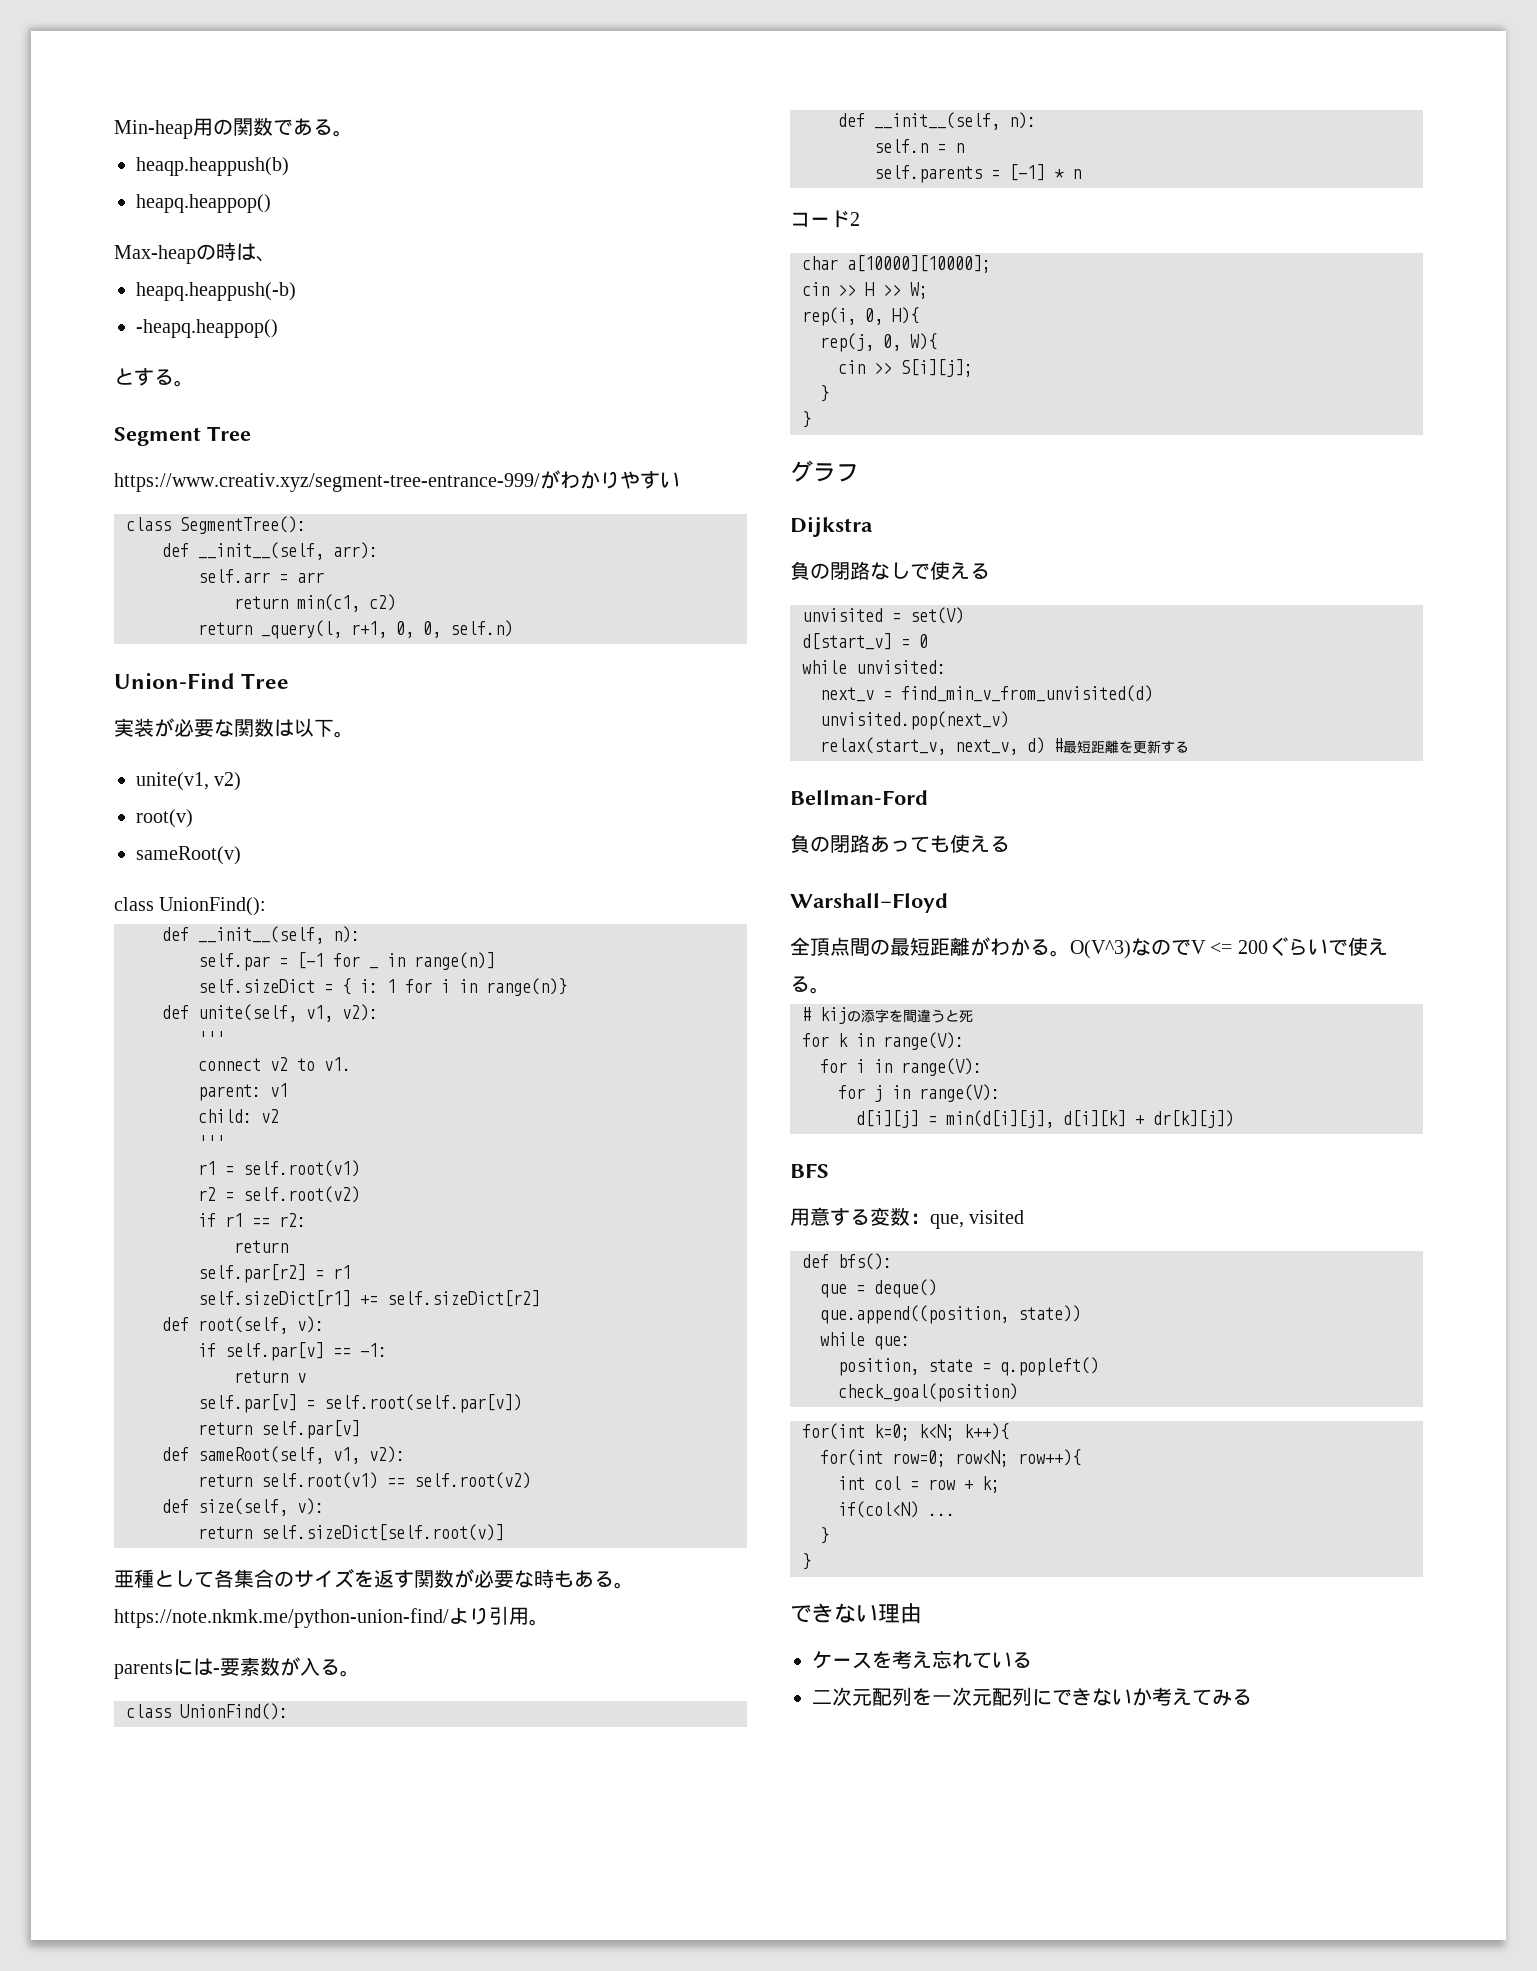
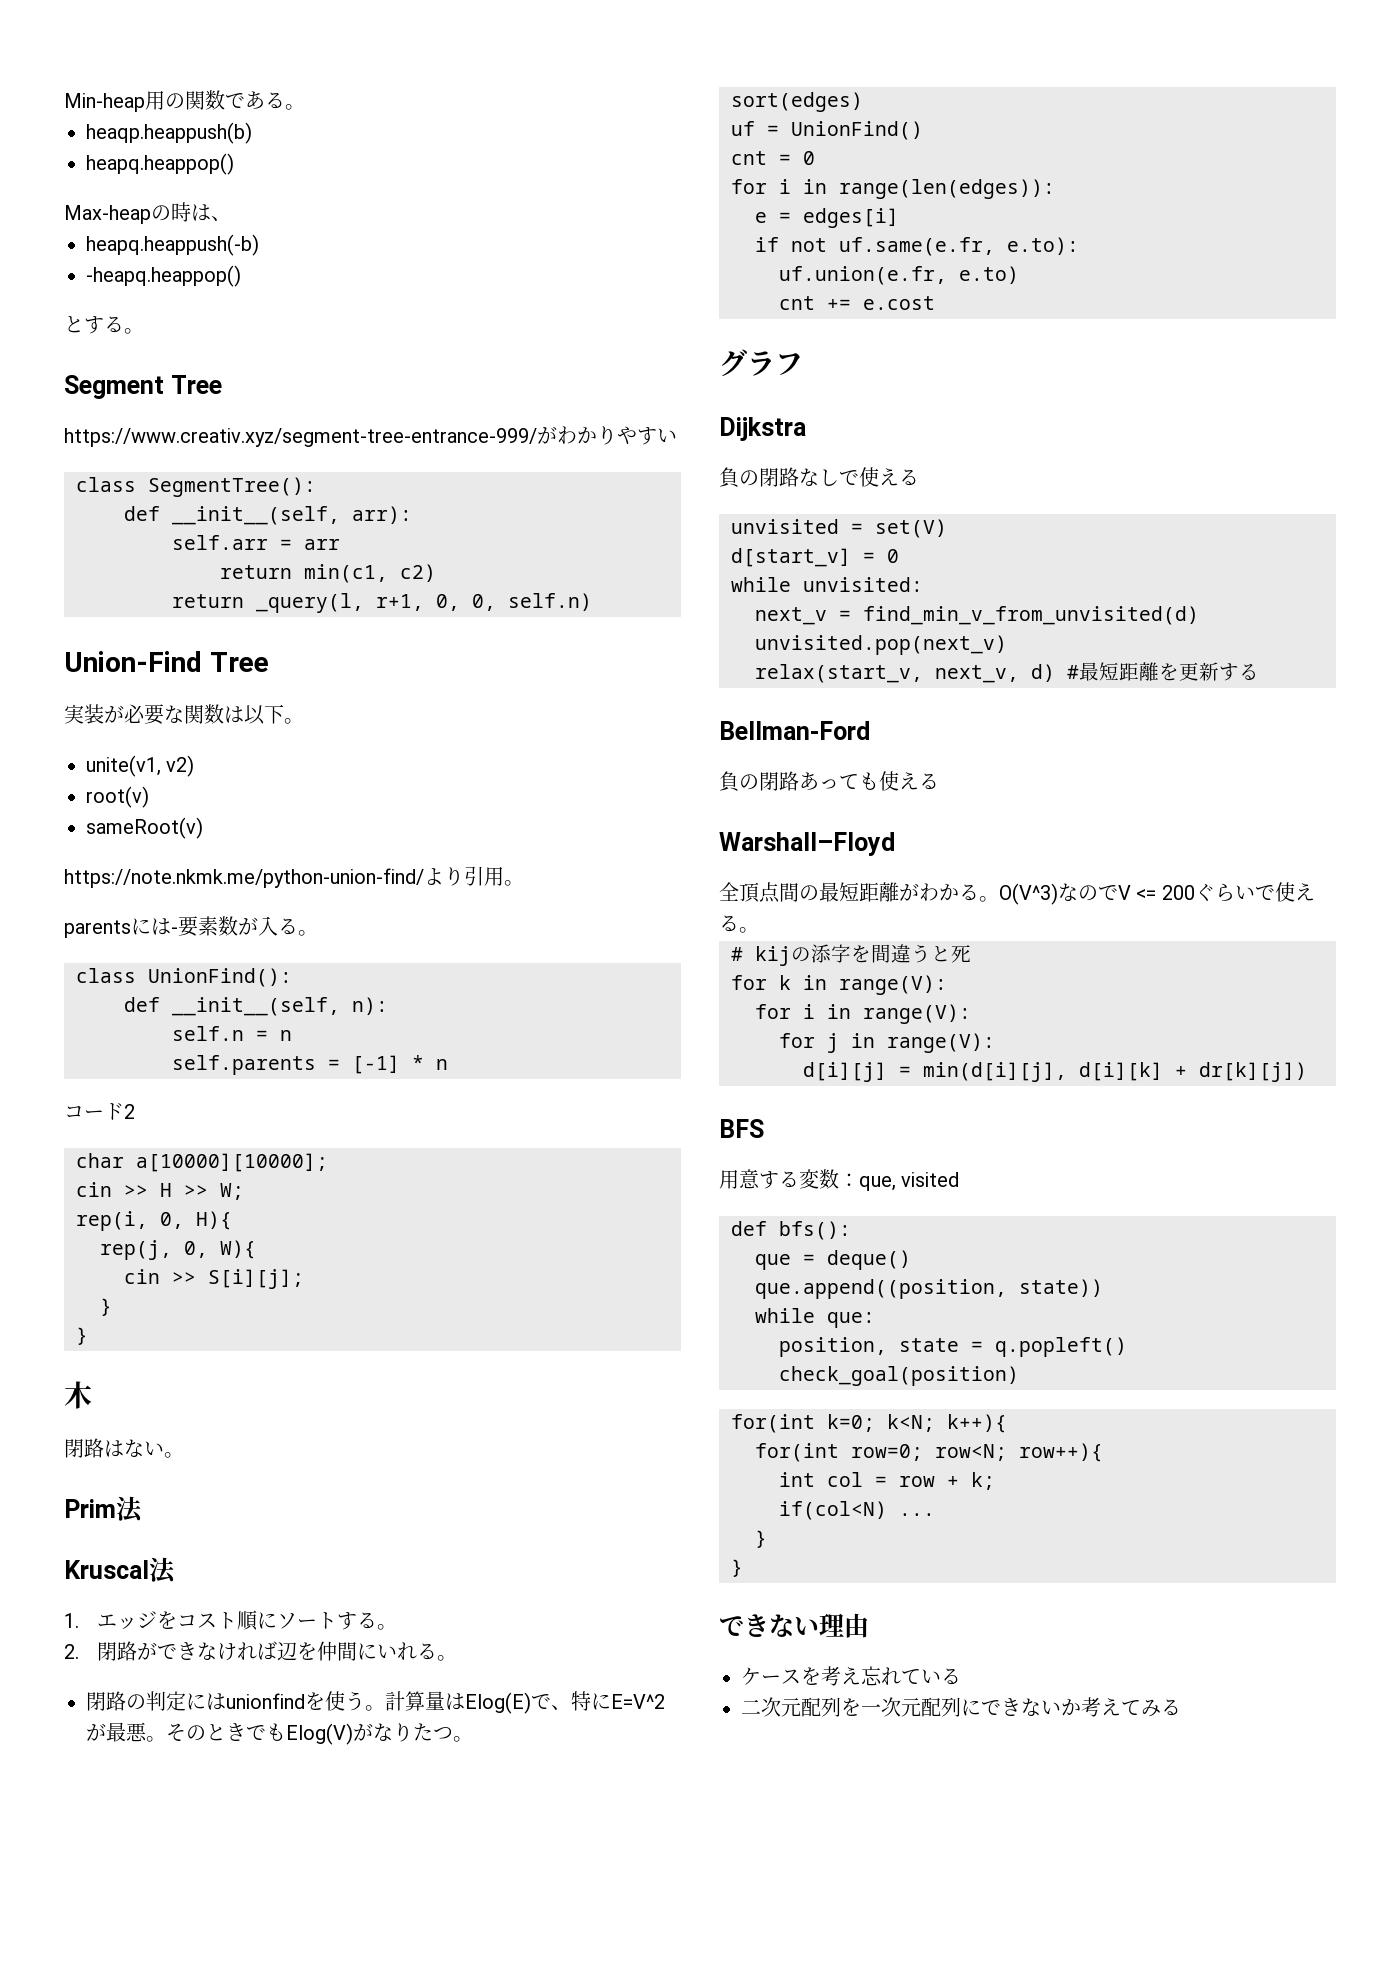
  sameRoot(v)
- class UnionFind():
- def __init__(self, n):
- self.par = [-1 for _ in range(n)]
- self.sizeDict = { i: 1 for i in range(n)}
- def unite(self, v1, v2):
- '''
- connect v2 to v1.
- parent: v1
- child: v2
- '''
- r1 = self.root(v1)
- r2 = self.root(v2)
- if r1 == r2:
- return
- self.par[r2] = r1
- self.sizeDict[r1] += self.sizeDict[r2]
- def root(self, v):
- if self.par[v] == -1:
- return v
- self.par[v] = self.root(self.par[v])
- return self.par[v]
- def sameRoot(self, v1, v2):
- return self.root(v1) == self.root(v2)
- def size(self, v):
- return self.sizeDict[self.root(v)]
- 亜種として各集合のサイズを返す関数が必要な時もある。https://note.nkmk.me/python-union-find/より引用。
+ https://note.nkmk.me/python-union-find/より引用。
+ 木
+ 閉路はない。
+ Prim法
+ Kruscal法
+ 1.エッジをコスト順にソートする。
+ 2.閉路ができなければ辺を仲間にいれる。
+ 閉路の判定にはunionfindを使う。計算量はElog(E)で、特にE=V^2が最悪。そのときでもElog(V)がなりたつ。
+ sort(edges)
+ uf = UnionFind()
+ cnt = 0
+ for i in range(len(edges)):
+ e = edges[i]
+ if not uf.same(e.fr, e.to):
+ uf.union(e.fr, e.to)
+ cnt += e.cost

